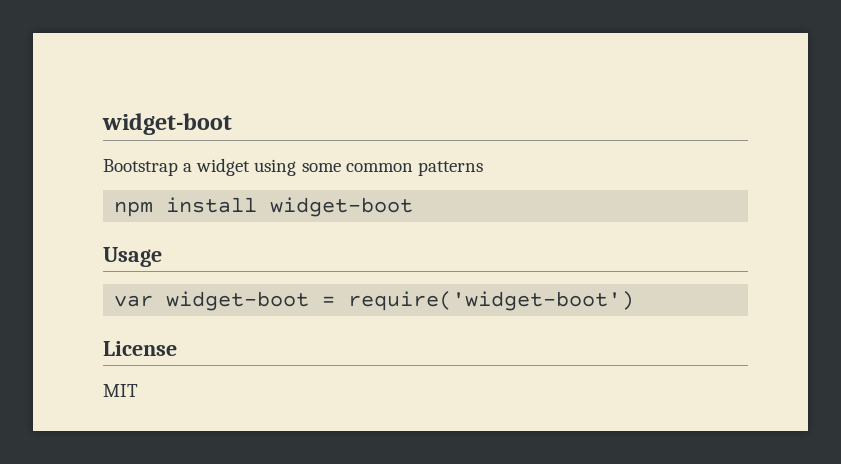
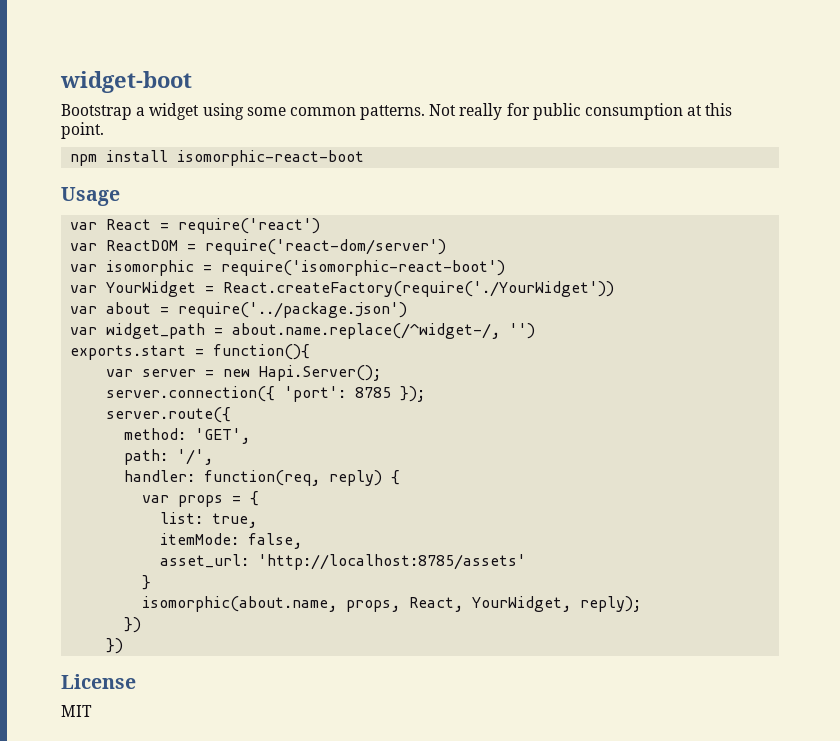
- Bootstrap a widget using some common patterns
+ Bootstrap a widget using some common patterns. Not really for public consumption at this point.
- npm install widget-boot
+ npm install isomorphic-react-boot
- var widget-boot = require('widget-boot')
+ var React = require('react')
+ var ReactDOM = require('react-dom/server')
+ var isomorphic = require('isomorphic-react-boot')
+ var YourWidget = React.createFactory(require('./YourWidget'))
+ var about = require('../package.json')
+ var widget_path = about.name.replace(/^widget-/, '')
+ exports.start = function(){
+ var server = new Hapi.Server();
+ server.connection({ 'port': 8785 });
+ server.route({
+ method: 'GET',
+ path: '/',
+ handler: function(req, reply) {
+ var props = {
+ list: true,
+ itemMode: false,
+ asset_url: 'http://localhost:8785/assets'
+ }
+ isomorphic(about.name, props, React, YourWidget, reply);
+ })
+ })

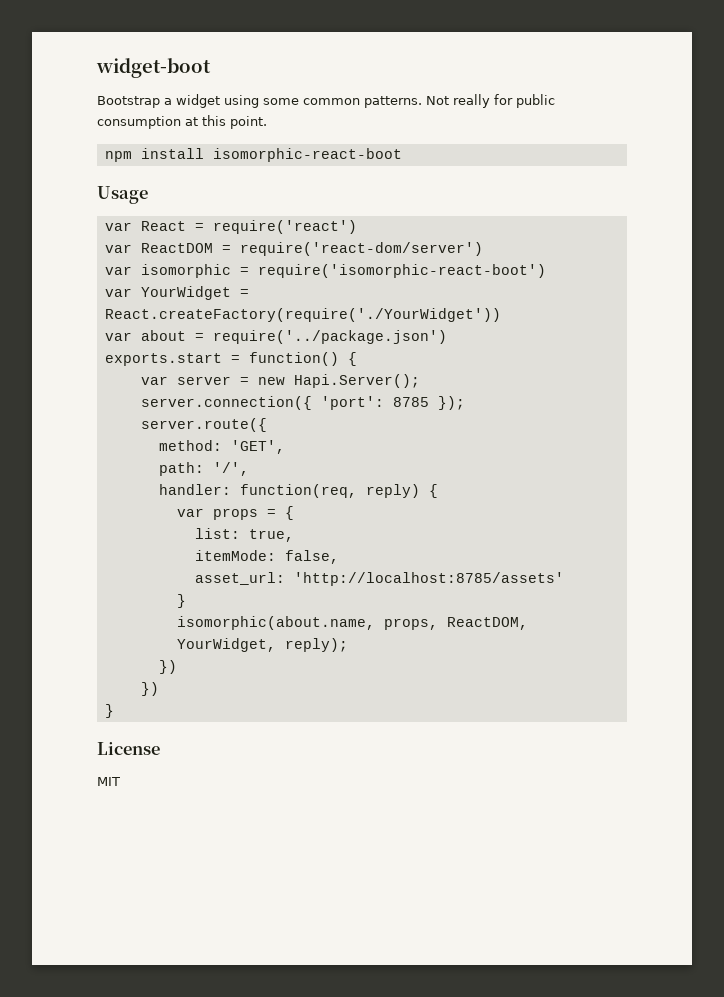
- var widget_path = about.name.replace(/^widget-/, '')
- exports.start = function(){
+ exports.start = function() {
- isomorphic(about.name, props, React, YourWidget, reply);
+ isomorphic(about.name, props, ReactDOM, YourWidget, reply);
  })
  })
+ }

